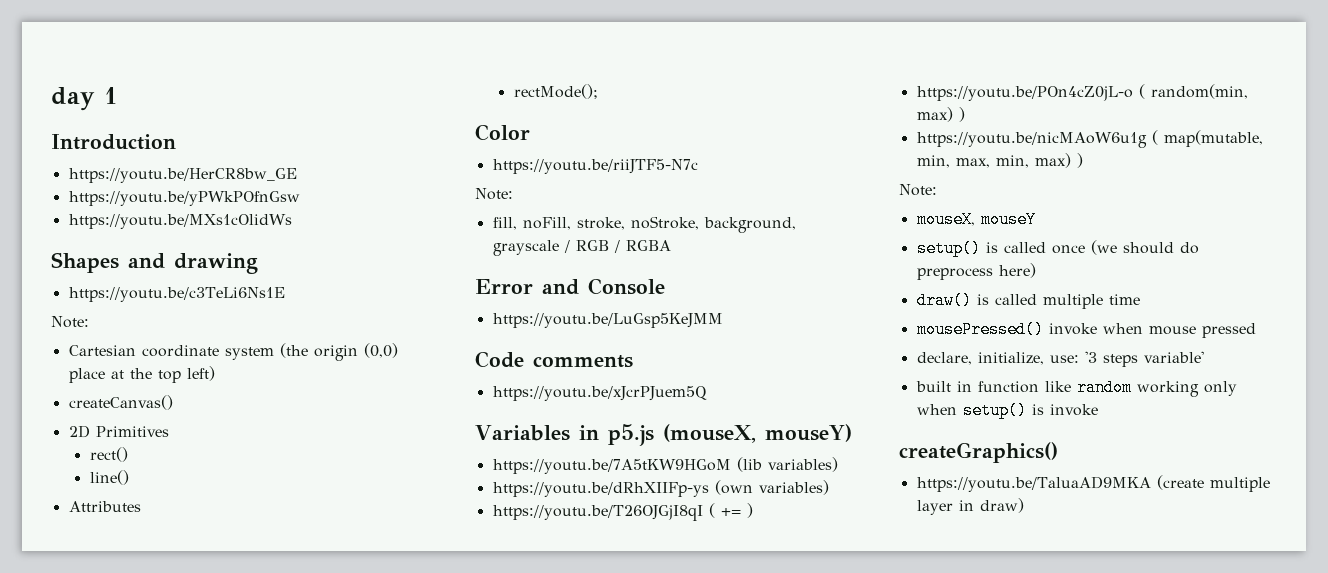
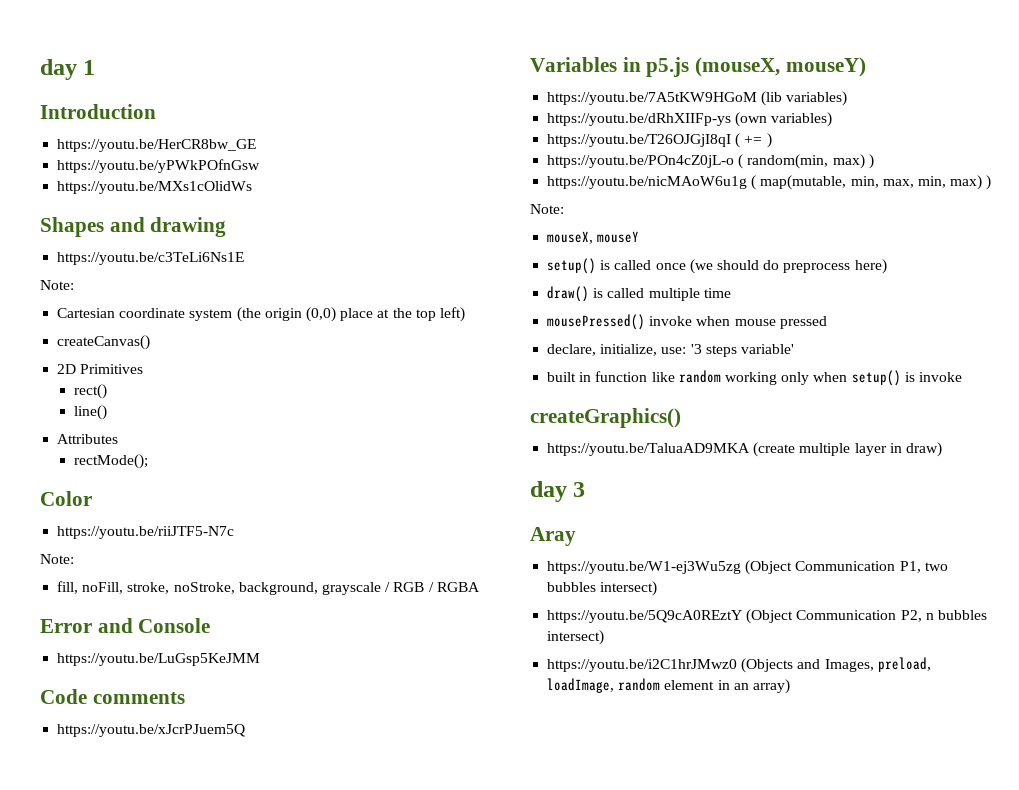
+ day 3
+ Aray
+ https://youtu.be/W1-ej3Wu5zg (Object Communication P1, two bubbles intersect)
+ https://youtu.be/5Q9cA0REztY (Object Communication P2, n bubbles intersect)
+ https://youtu.be/i2C1hrJMwz0 (Objects and Images, preload, loadImage, random element in an array)

